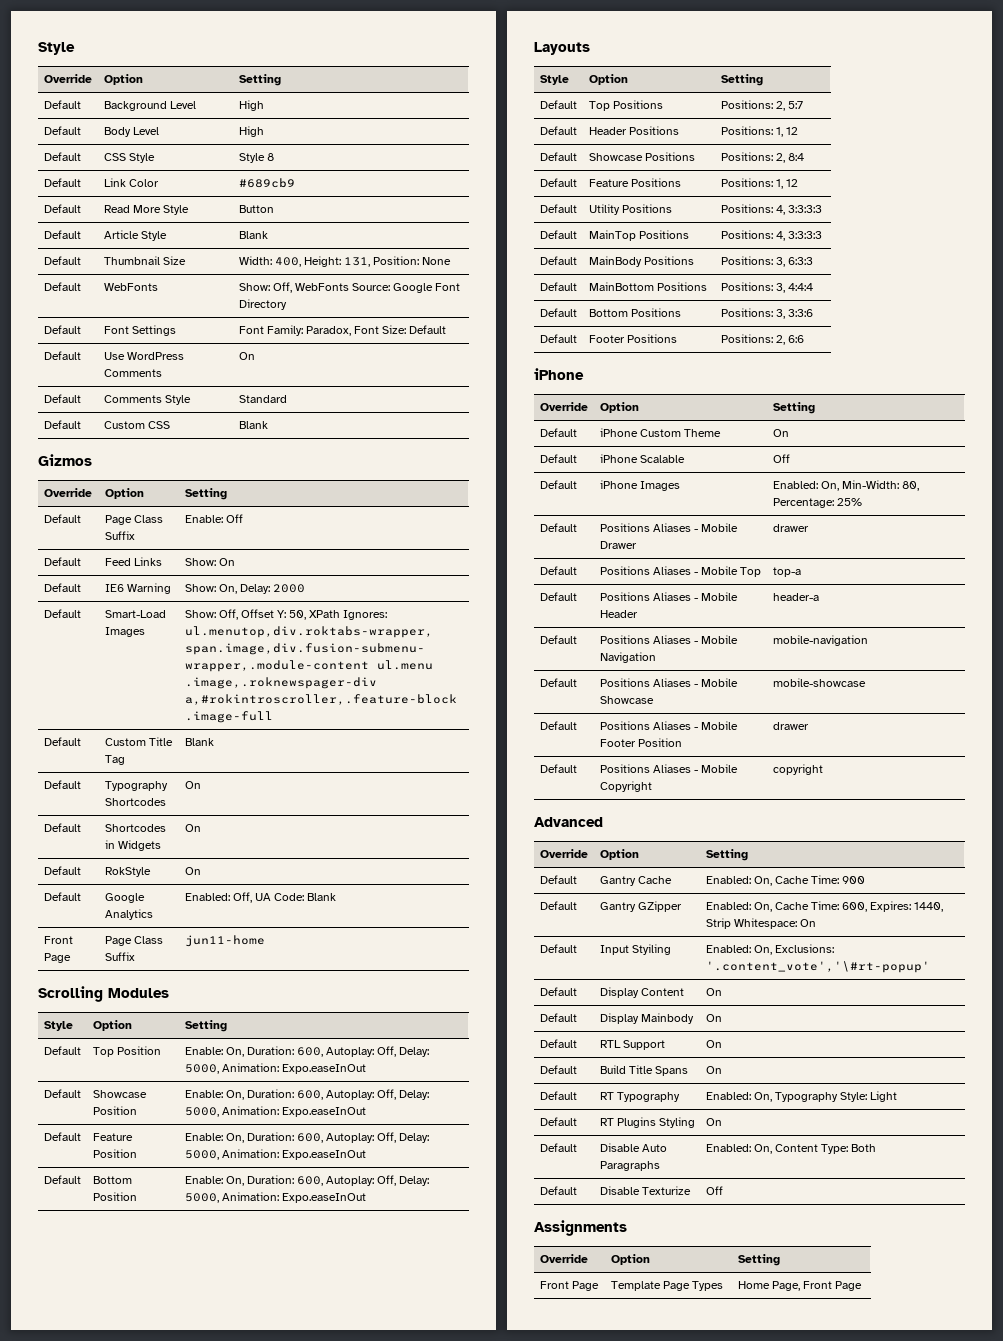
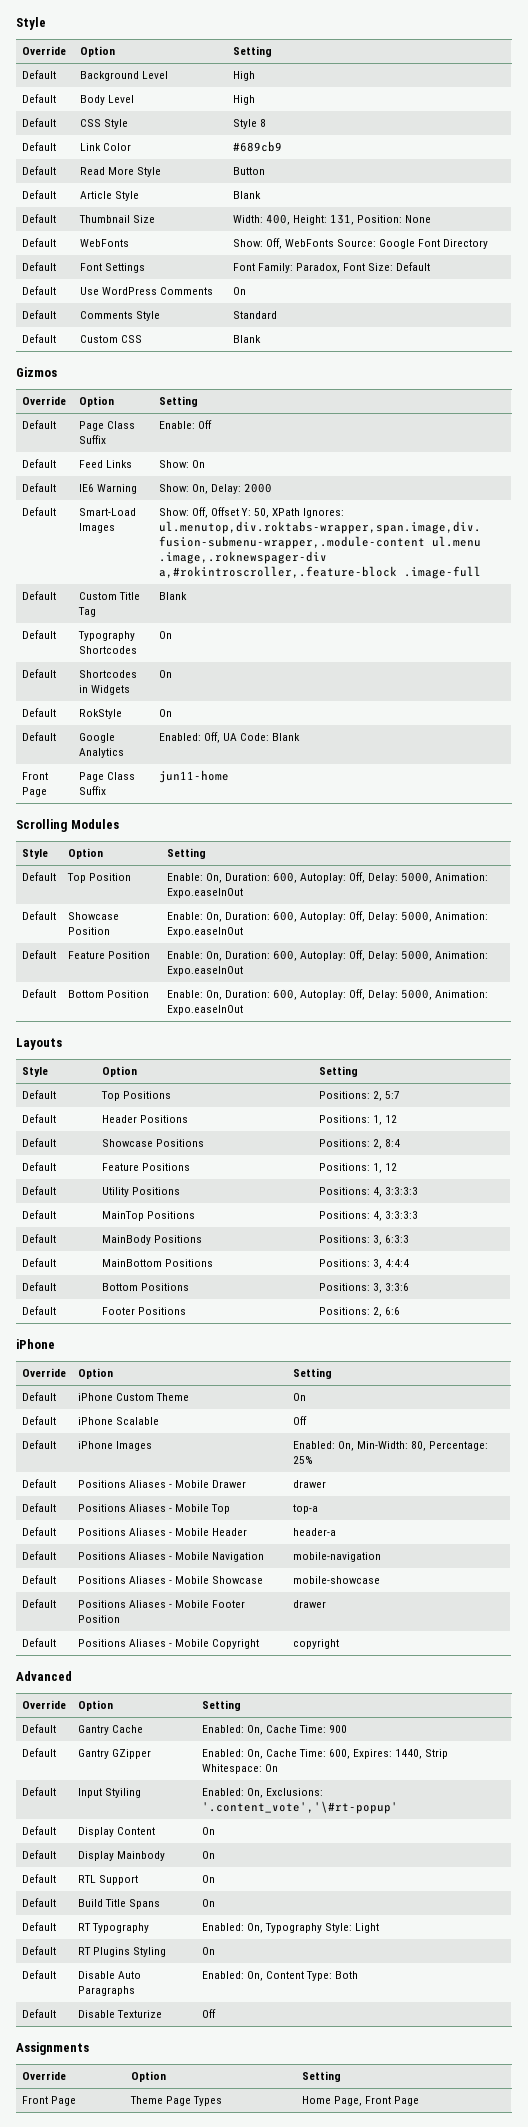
- Front Page | Template Page Types | Home Page, Front Page
+ Front Page | Theme Page Types | Home Page, Front Page

